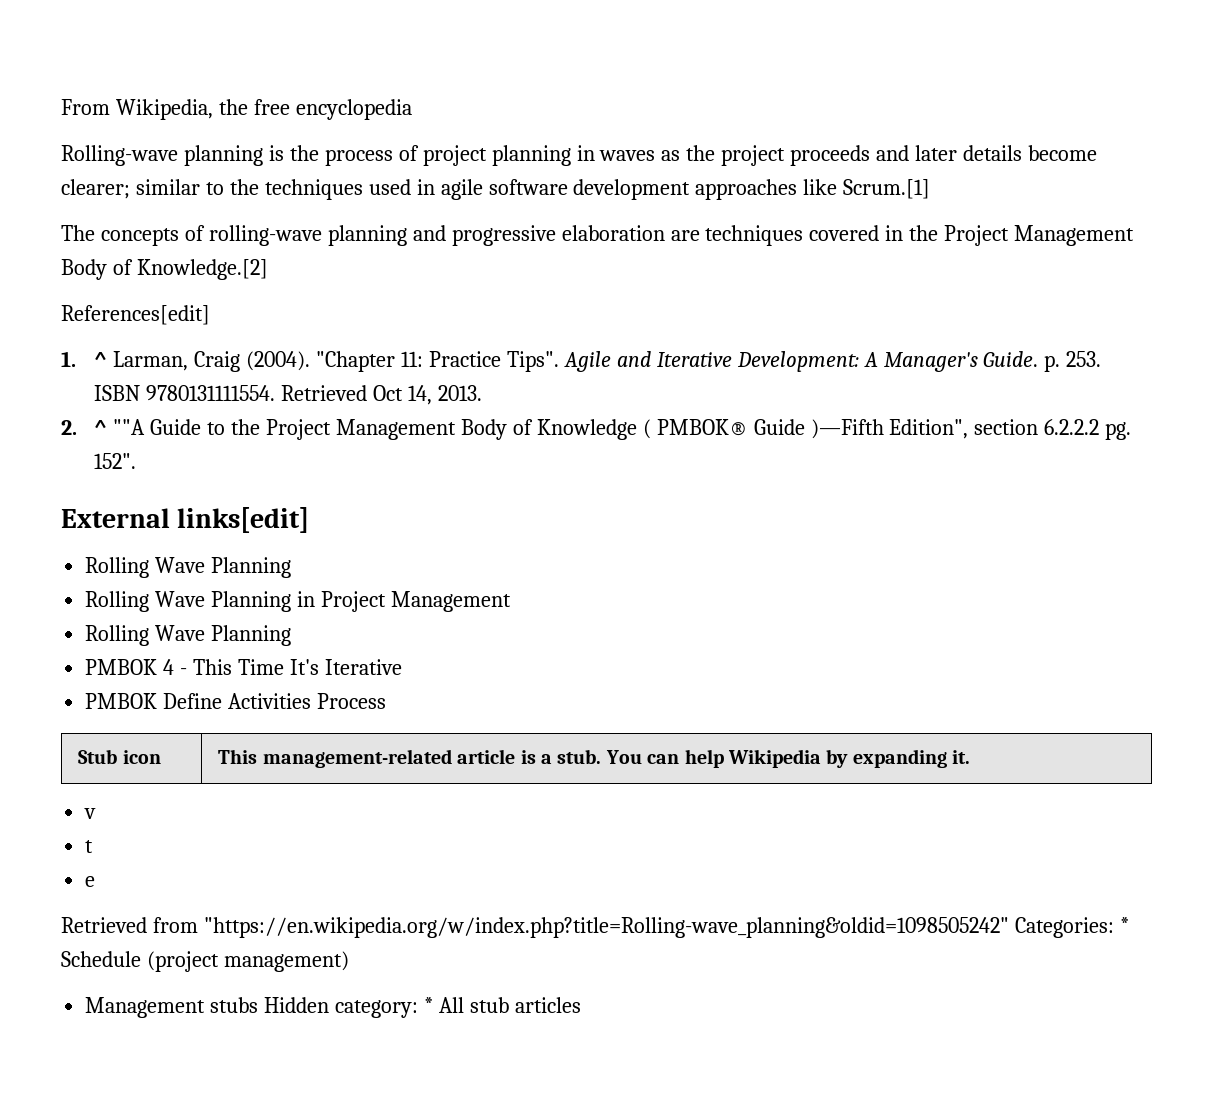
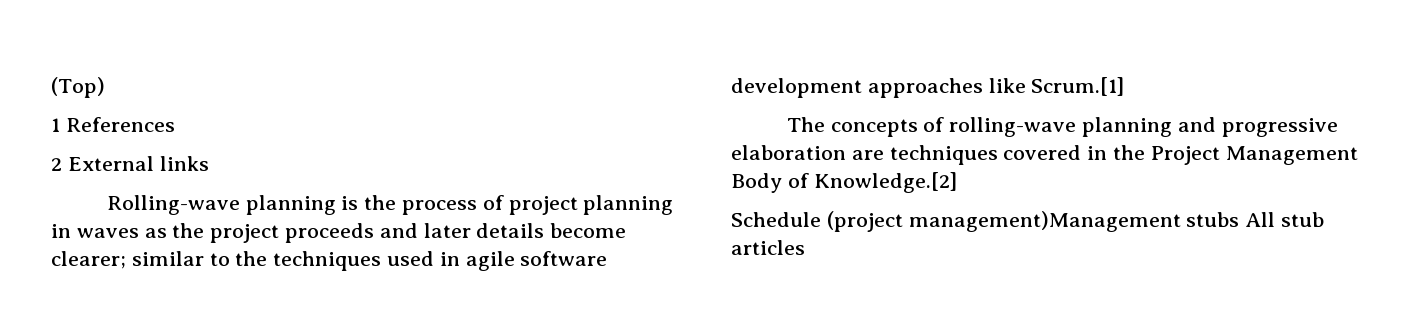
- From Wikipedia, the free encyclopedia
+ (Top)
+ 1 References
+ 2 External links
- References[edit]
- 1. ^ Larman, Craig (2004). "Chapter 11: Practice Tips". Agile and Iterative Development: A Manager's Guide. p. 253. ISBN 9780131111554. Retrieved Oct 14, 2013.
- 2. ^ ""A Guide to the Project Management Body of Knowledge ( PMBOK® Guide )—Fifth Edition", section 6.2.2.2 pg. 152".
- External links[edit]
- Rolling Wave Planning
- Rolling Wave Planning in Project Management
- Rolling Wave Planning
- PMBOK 4 - This Time It's Iterative
- PMBOK Define Activities Process
- Stub icon | This management-related article is a stub. You can help Wikipedia by expanding it.
- v
- t
- e
- Retrieved from "https://en.wikipedia.org/w/index.php?title=Rolling-wave_planning&oldid=1098505242" Categories: * Schedule (project management)
- Management stubs Hidden category: * All stub articles
+ Schedule (project management)Management stubs All stub articles

